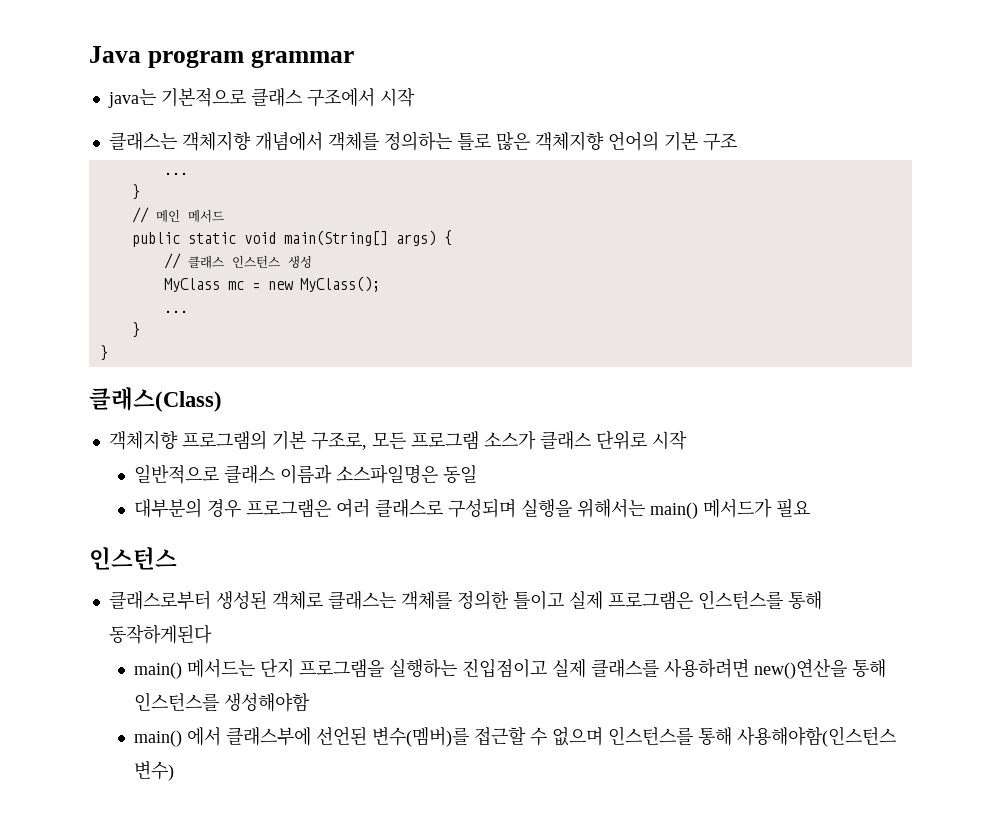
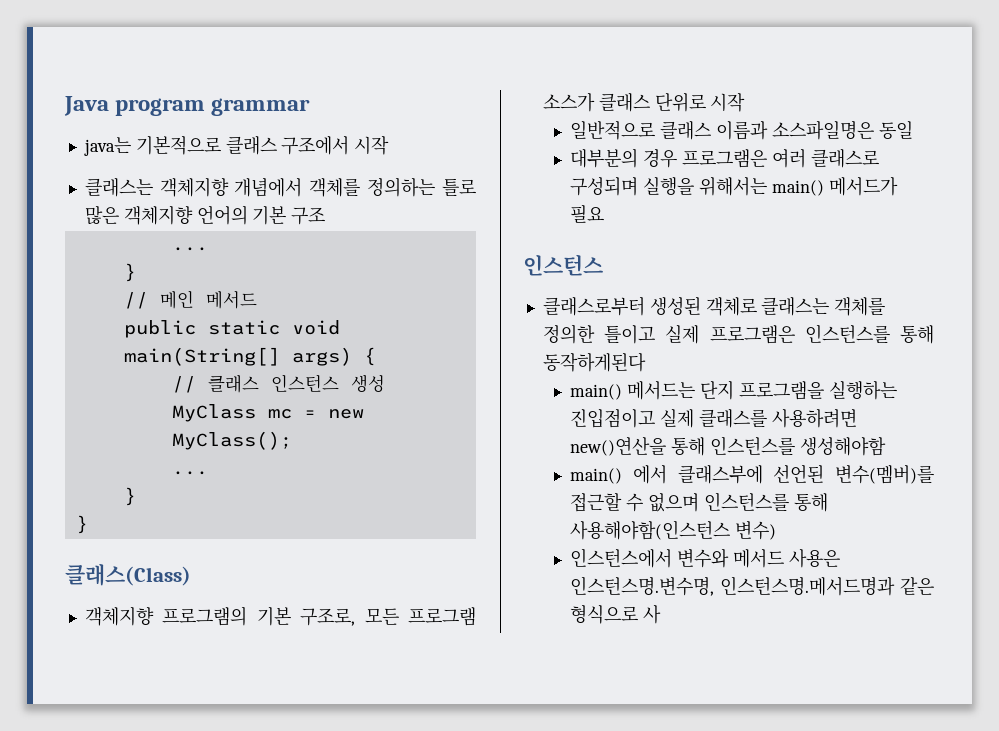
+ 인스턴스에서 변수와 메서드 사용은 인스턴스명.변수명, 인스턴스명.메서드명과 같은 형식으로 사

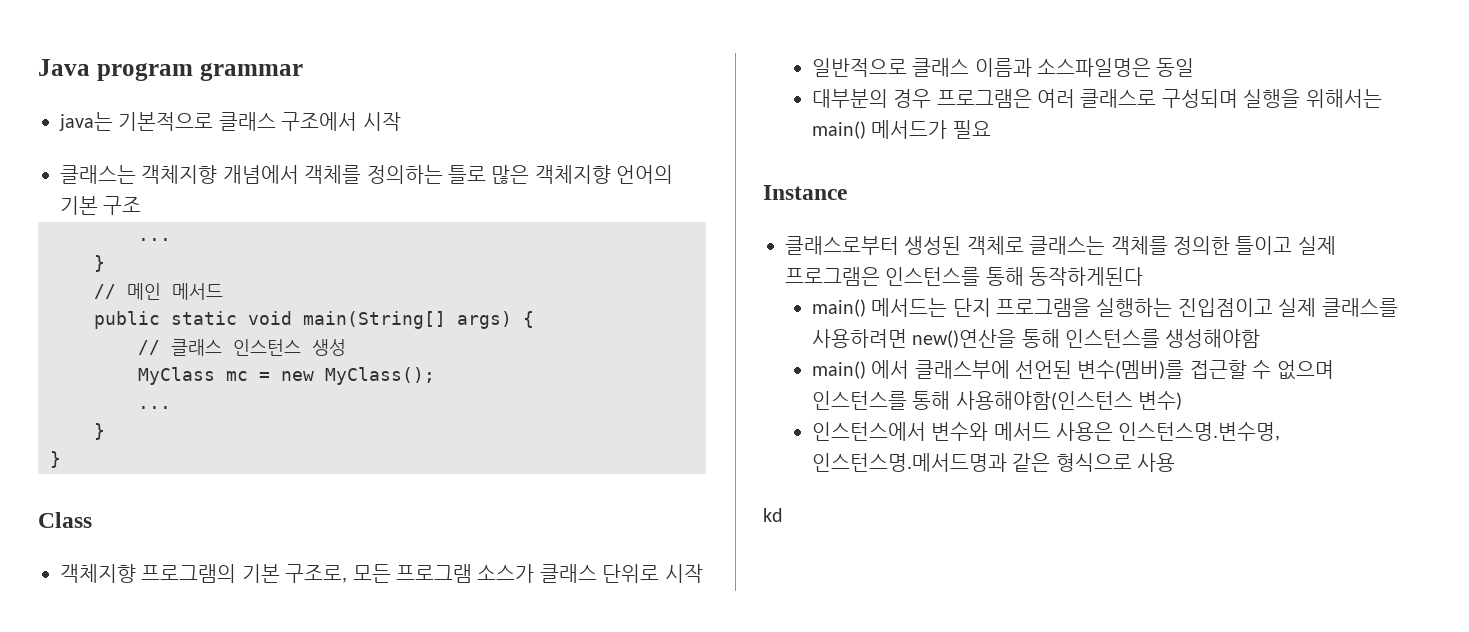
- 클래스(Class)
+ Class
  대부분의 경우 프로그램은 여러 클래스로 구성되며 실행을 위해서는 main() 메서드가 필요
- 인스턴스
+ Instance
- 인스턴스에서 변수와 메서드 사용은 인스턴스명.변수명, 인스턴스명.메서드명과 같은 형식으로 사
+ 인스턴스에서 변수와 메서드 사용은 인스턴스명.변수명, 인스턴스명.메서드명과 같은 형식으로 사용
+ kd

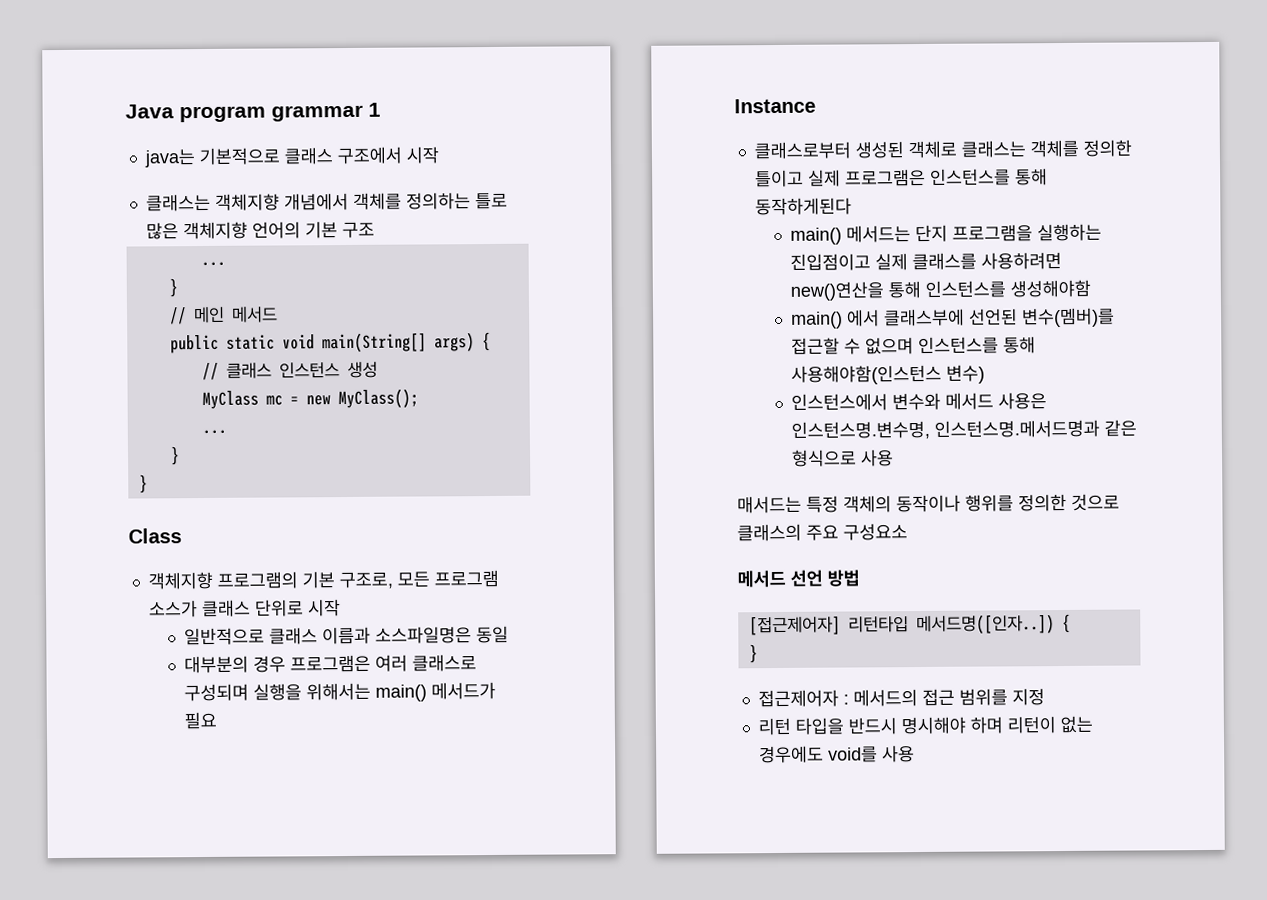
- Java program grammar
+ Java program grammar 1
- kd
+ 매서드는 특정 객체의 동작이나 행위를 정의한 것으로 클래스의 주요 구성요소
+ 메서드 선언 방법
+ [접근제어자] 리턴타입 메서드명([인자..]) {
+ }
+ 접근제어자 : 메서드의 접근 범위를 지정
+ 리턴 타입을 반드시 명시해야 하며 리턴이 없는 경우에도 void를 사용

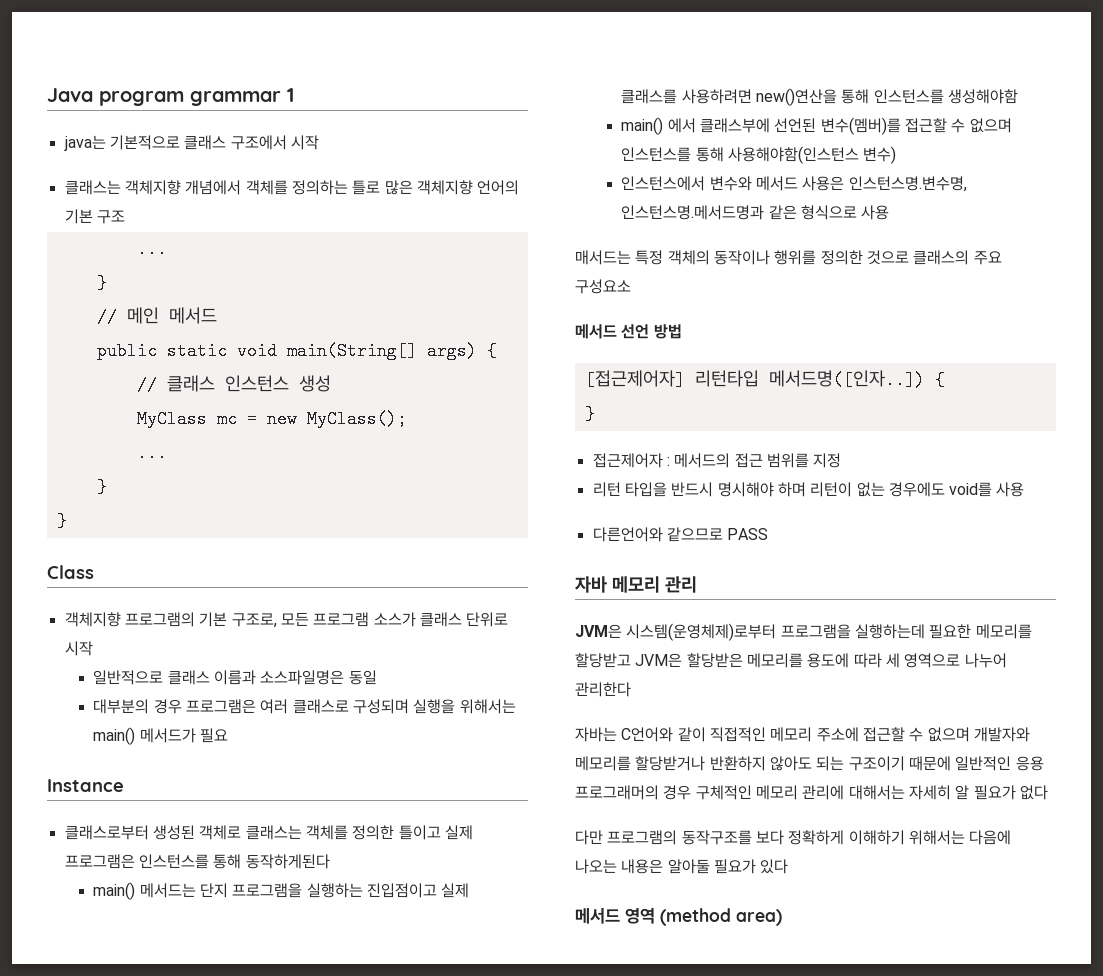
+ 다른언어와 같으므로 PASS
+ 자바 메모리 관리
+ JVM은 시스템(운영체제)로부터 프로그램을 실행하는데 필요한 메모리를 할당받고 JVM은 할당받은 메모리를 용도에 따라 세 영역으로 나누어 관리한다
+ 자바는 C언어와 같이 직접적인 메모리 주소에 접근할 수 없으며 개발자와 메모리를 할당받거나 반환하지 않아도 되는 구조이기 때문에 일반적인 응용 프로그래머의 경우 구체적인 메모리 관리에 대해서는 자세히 알 필요가 없다
+ 다만 프로그램의 동작구조를 보다 정확하게 이해하기 위해서는 다음에 나오는 내용은 알아둘 필요가 있다
+ 메서드 영역 (method area)

